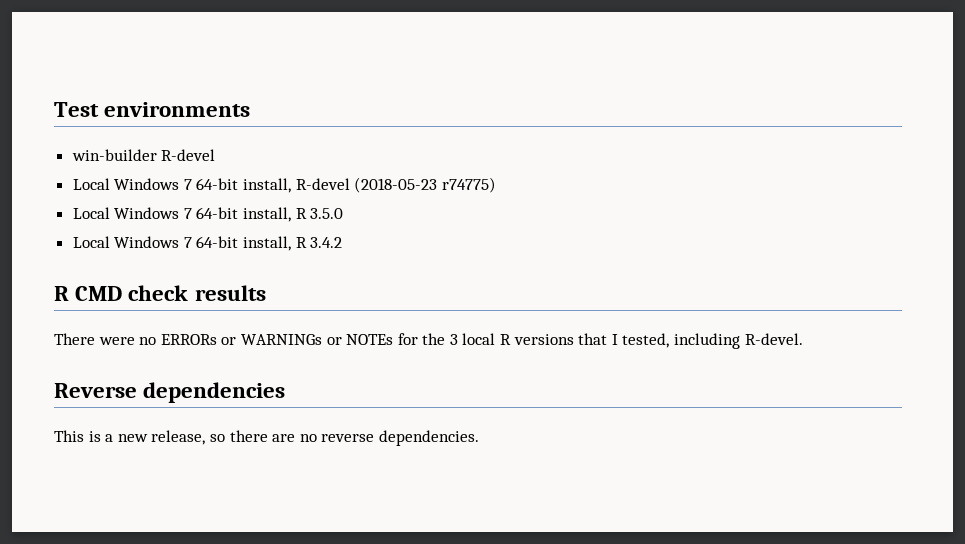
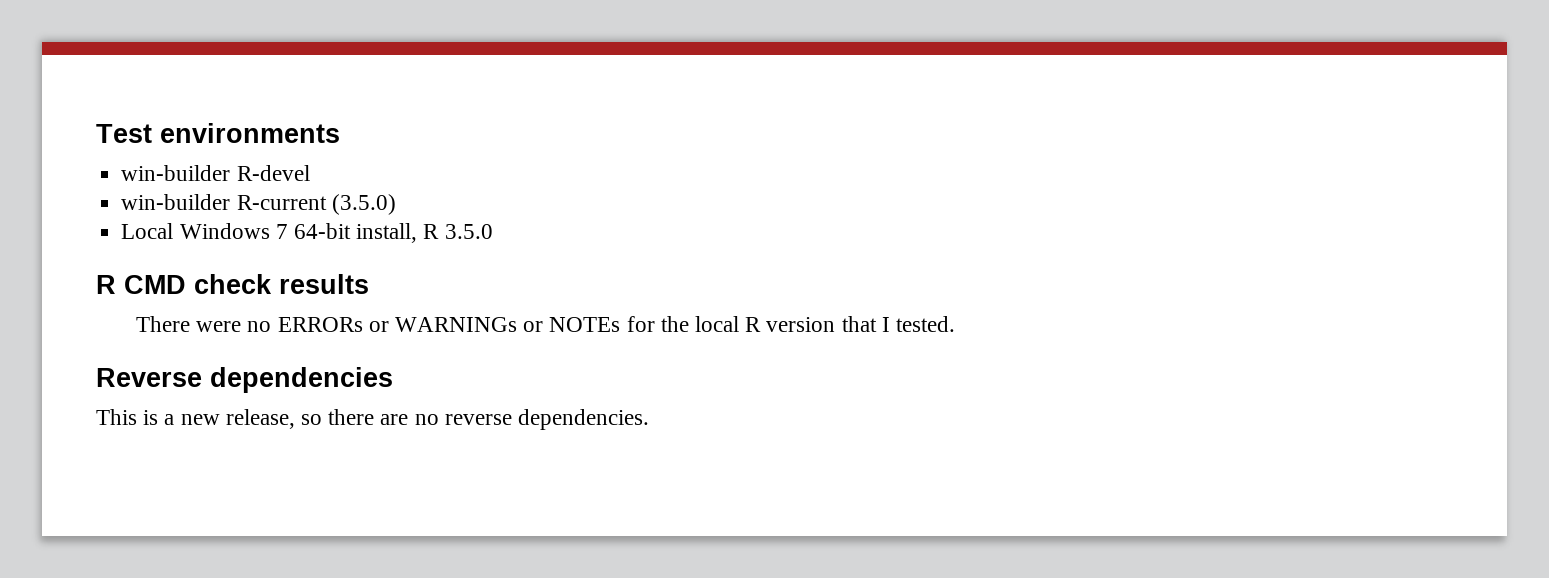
- Local Windows 7 64-bit install, R-devel (2018-05-23 r74775)
+ win-builder R-current (3.5.0)
- Local Windows 7 64-bit install, R 3.4.2
- There were no ERRORs or WARNINGs or NOTEs for the 3 local R versions that I tested, including R-devel.
+ There were no ERRORs or WARNINGs or NOTEs for the local R version that I tested.

